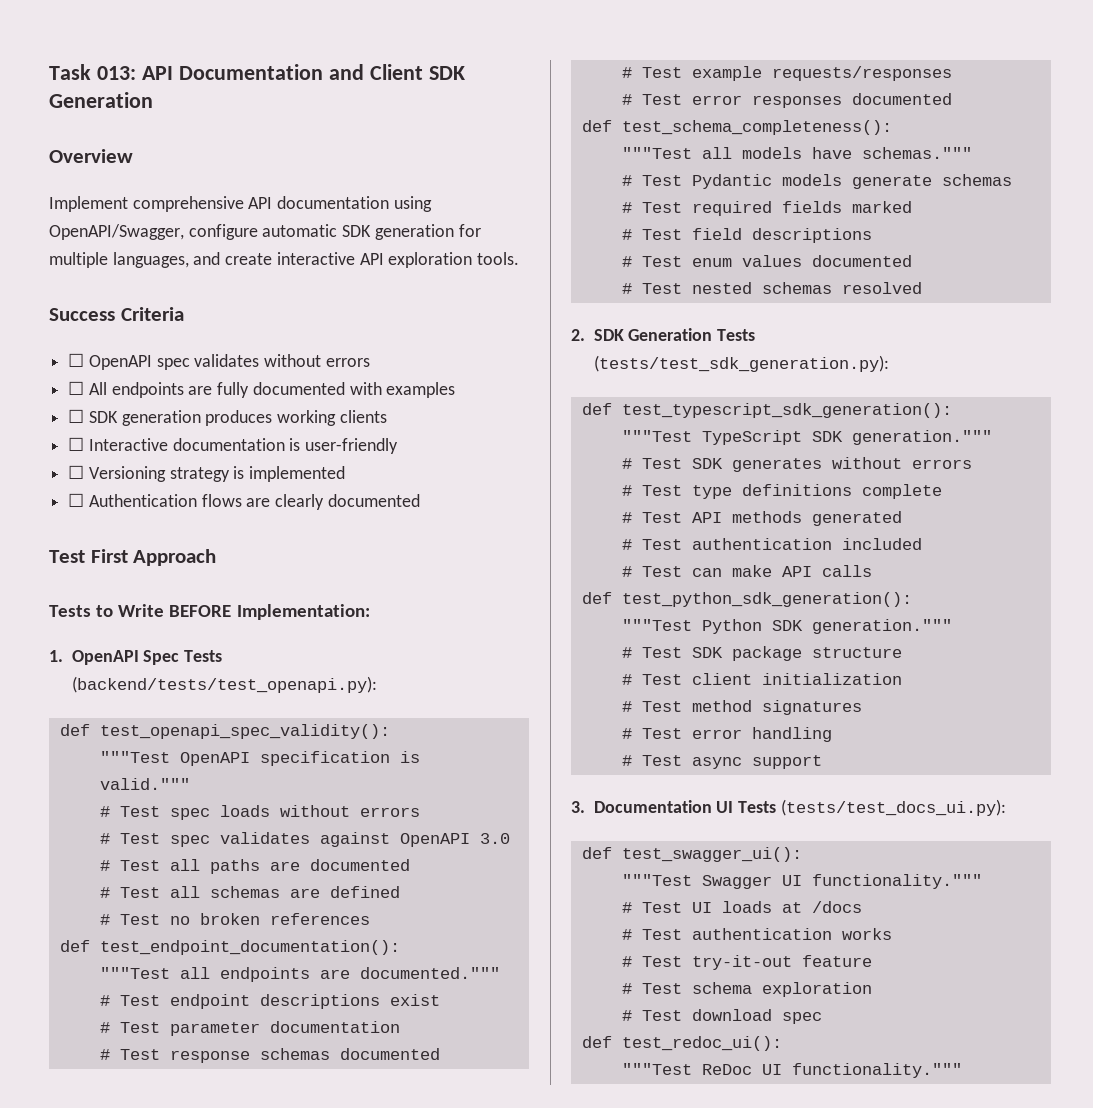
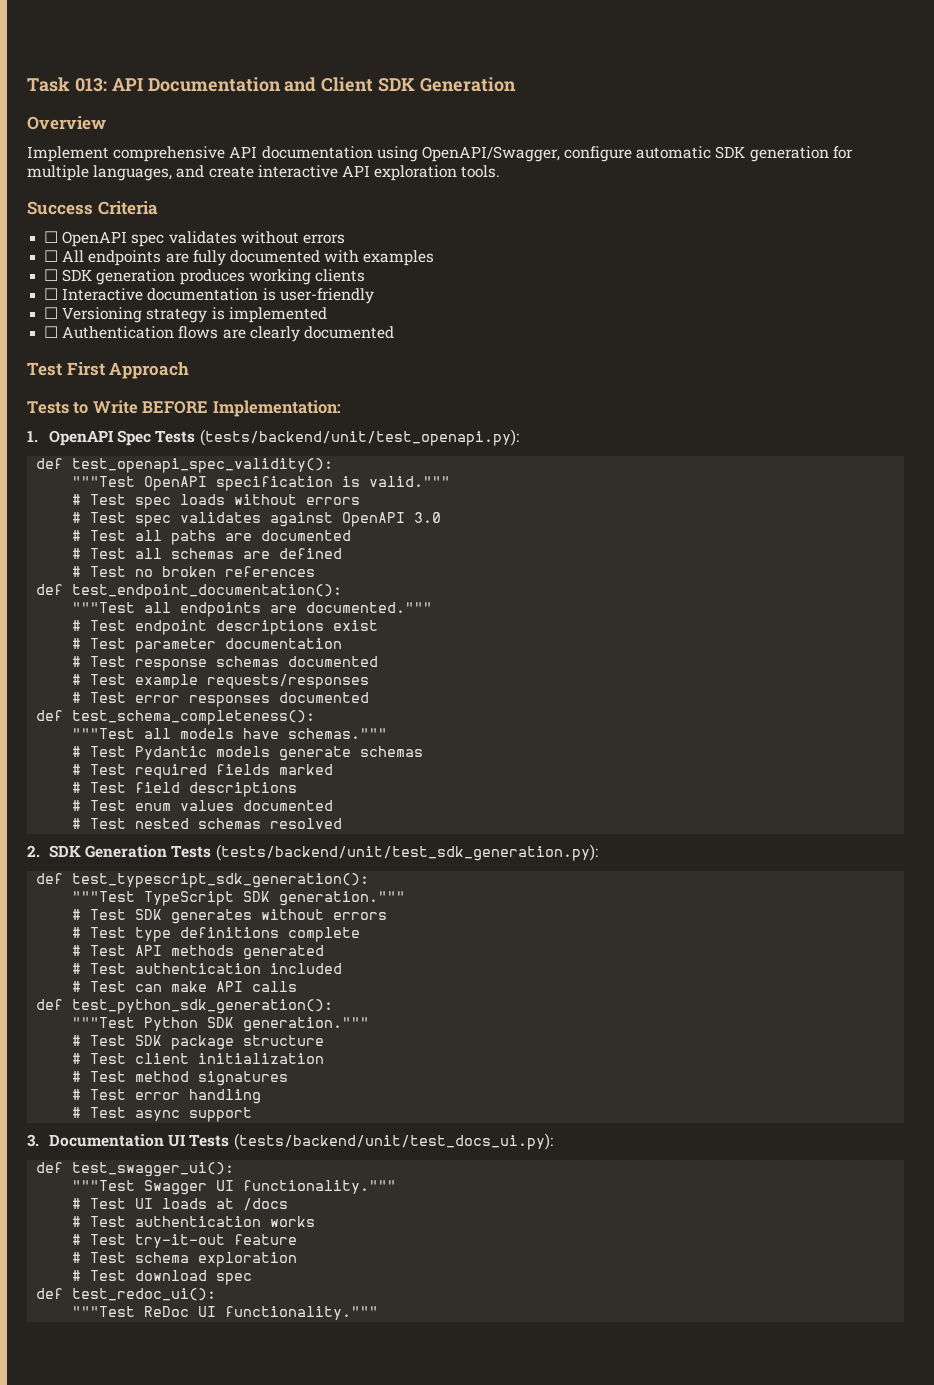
- 1. OpenAPI Spec Tests (backend/tests/test_openapi.py):
+ 1. OpenAPI Spec Tests (tests/backend/unit/test_openapi.py):
- 2. SDK Generation Tests (tests/test_sdk_generation.py):
+ 2. SDK Generation Tests (tests/backend/unit/test_sdk_generation.py):
- 3. Documentation UI Tests (tests/test_docs_ui.py):
+ 3. Documentation UI Tests (tests/backend/unit/test_docs_ui.py):

